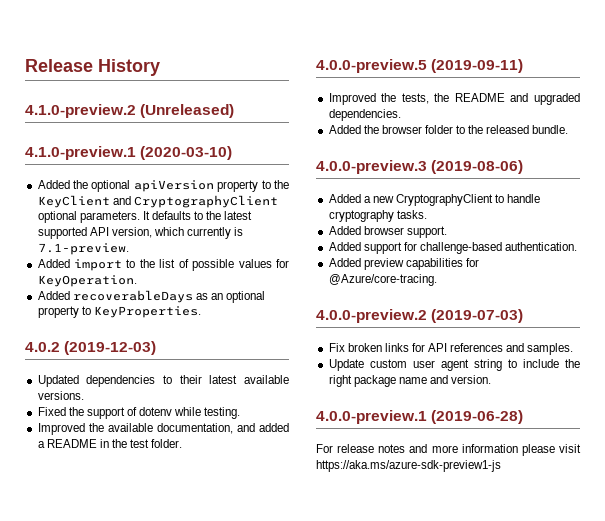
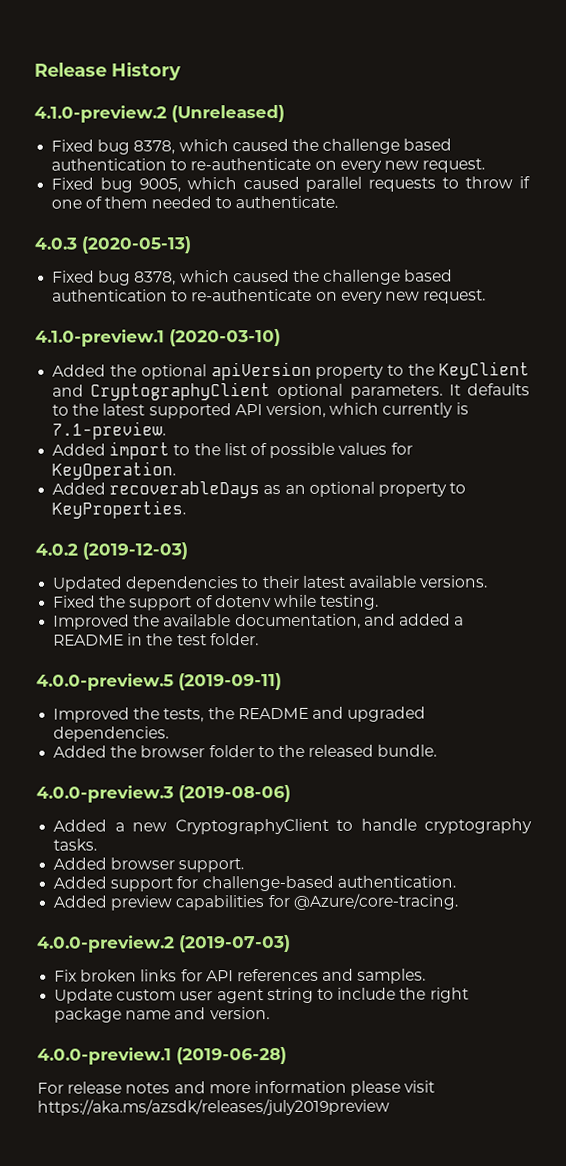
  4.1.0-preview.2 (Unreleased)
+ Fixed bug 8378, which caused the challenge based authentication to re-authenticate on every new request.
+ Fixed bug 9005, which caused parallel requests to throw if one of them needed to authenticate.
+ 4.0.3 (2020-05-13)
+ Fixed bug 8378, which caused the challenge based authentication to re-authenticate on every new request.
- For release notes and more information please visit https://aka.ms/azure-sdk-preview1-js
+ For release notes and more information please visit https://aka.ms/azsdk/releases/july2019preview

